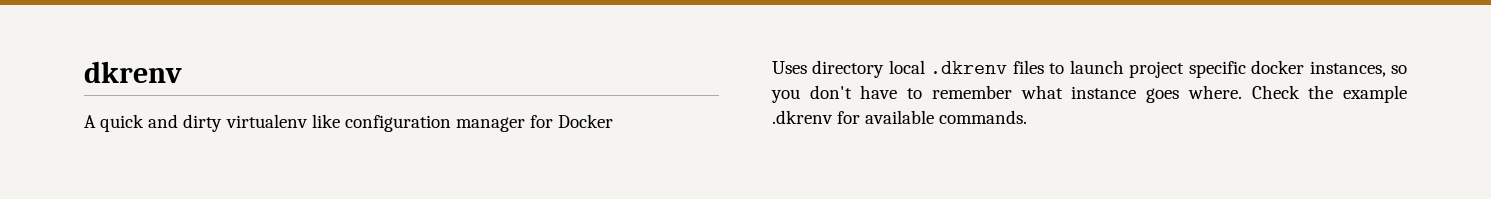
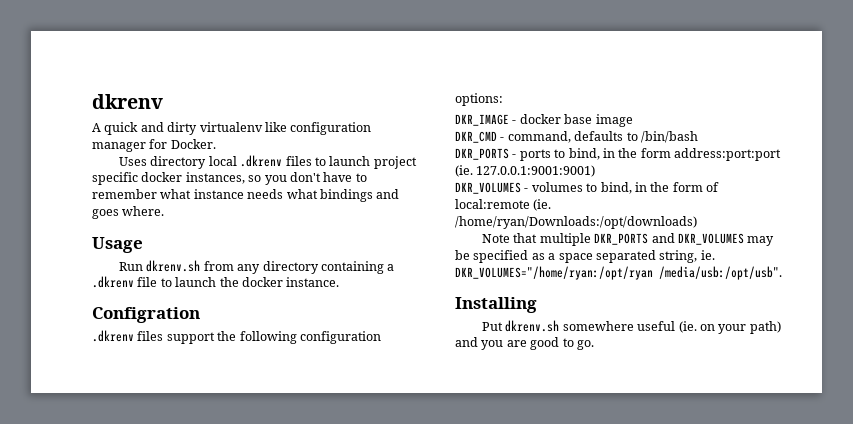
- A quick and dirty virtualenv like configuration manager for Docker
+ A quick and dirty virtualenv like configuration manager for Docker.
- Uses directory local .dkrenv files to launch project specific docker instances, so you don't have to remember what instance goes where. Check the example .dkrenv for available commands.
+ Uses directory local .dkrenv files to launch project specific docker instances, so you don't have to remember what instance needs what bindings and goes where.
+ Usage
+ Run dkrenv.sh from any directory containing a .dkrenv file to launch the docker instance.
+ Configration
+ .dkrenv files support the following configuration options:
+ DKR_IMAGE - docker base image
+ DKR_CMD - command, defaults to /bin/bash
+ DKR_PORTS - ports to bind, in the form address:port:port (ie. 127.0.0.1:9001:9001)
+ DKR_VOLUMES - volumes to bind, in the form of local:remote (ie. /home/ryan/Downloads:/opt/downloads)
+ Note that multiple DKR_PORTS and DKR_VOLUMES may be specified as a space separated string, ie. DKR_VOLUMES="/home/ryan:/opt/ryan /media/usb:/opt/usb".
+ Installing
+ Put dkrenv.sh somewhere useful (ie. on your path) and you are good to go.

